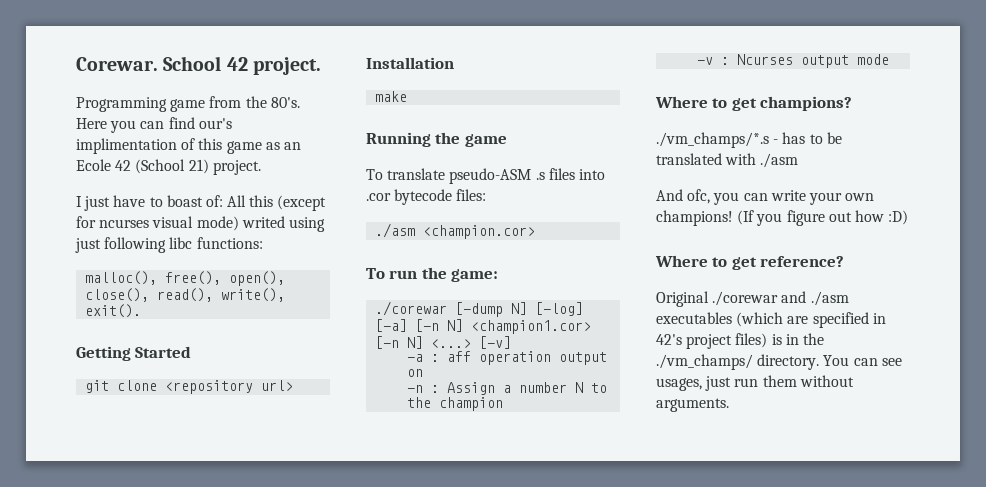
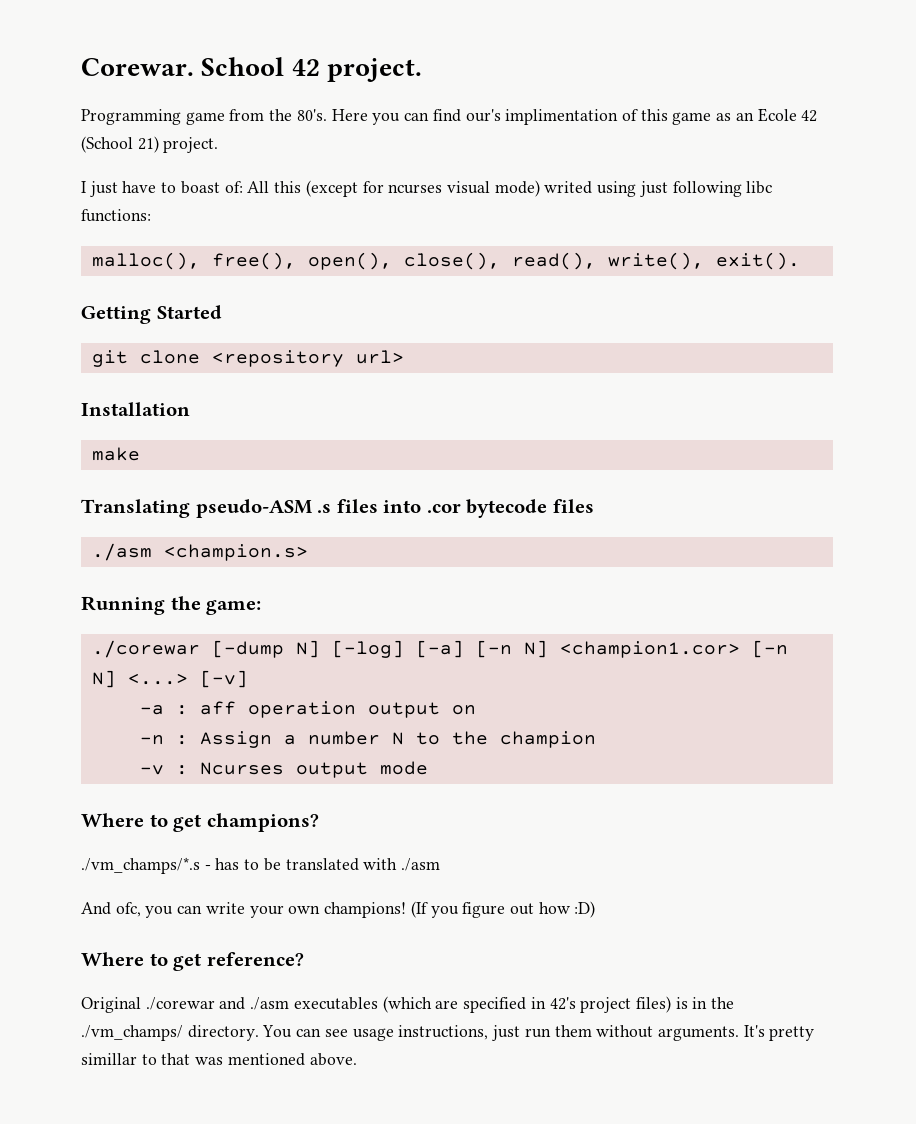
- Running the game
- To translate pseudo-ASM .s files into .cor bytecode files:
- ./asm <champion.cor>
- To run the game:
+ Translating pseudo-ASM .s files into .cor bytecode files
+ ./asm <champion.s>
+ Running the game:
- You can see usages, just run them without arguments.
+ You can see usage instructions, just run them without arguments.
+ It's pretty simillar to that was mentioned above.

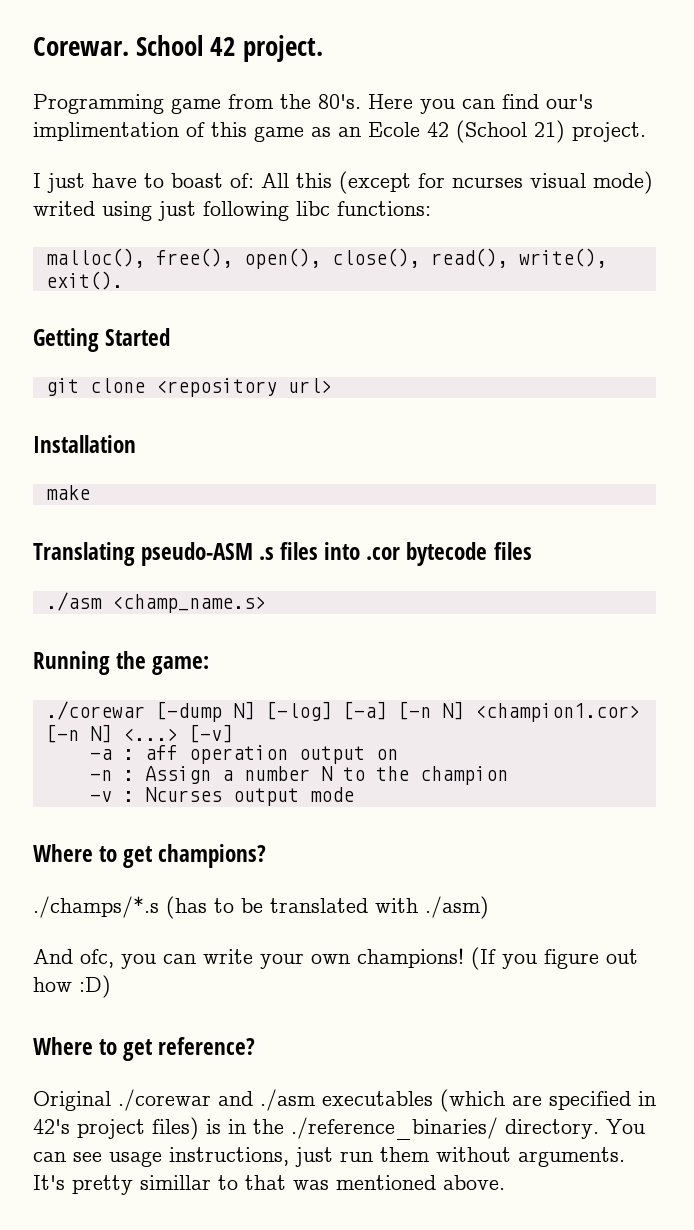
- ./asm <champion.s>
+ ./asm <champ_name.s>
- ./vm_champs/*.s - has to be translated with ./asm
+ ./champs/*.s (has to be translated with ./asm)
- Original ./corewar and ./asm executables (which are specified in 42's project files) is in the ./vm_champs/ directory.
+ Original ./corewar and ./asm executables (which are specified in 42's project files) is in the ./reference_binaries/ directory.

